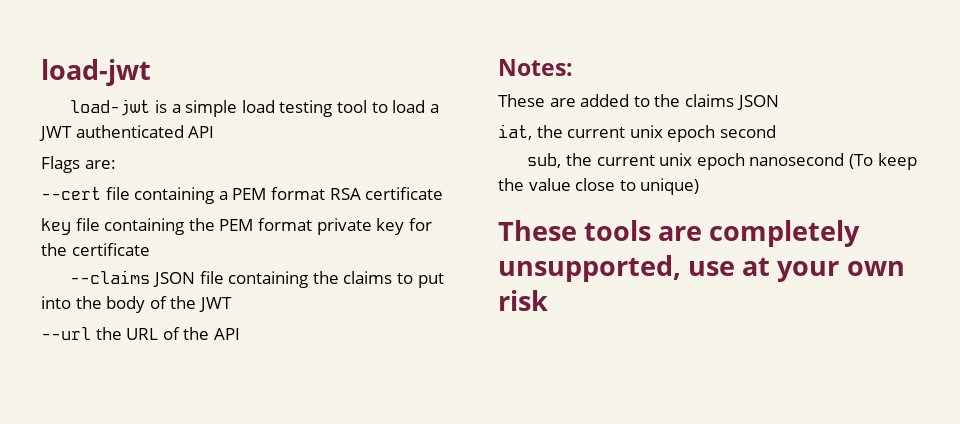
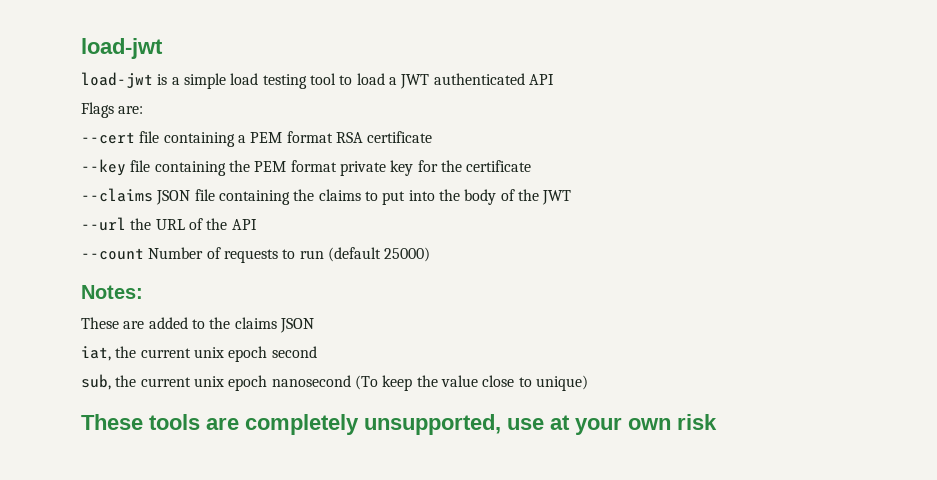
- key file containing the PEM format private key for the certificate
+ --key file containing the PEM format private key for the certificate
+ --count Number of requests to run (default 25000)

